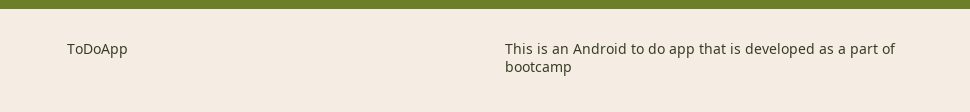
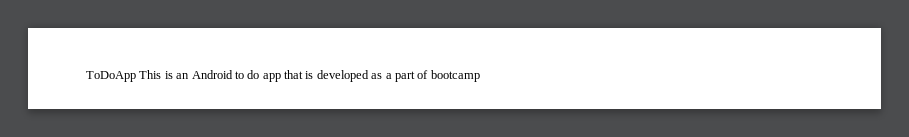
- ToDoApp
- This is an Android to do app that is developed as a part of bootcamp
+ ToDoApp This is an Android to do app that is developed as a part of bootcamp

